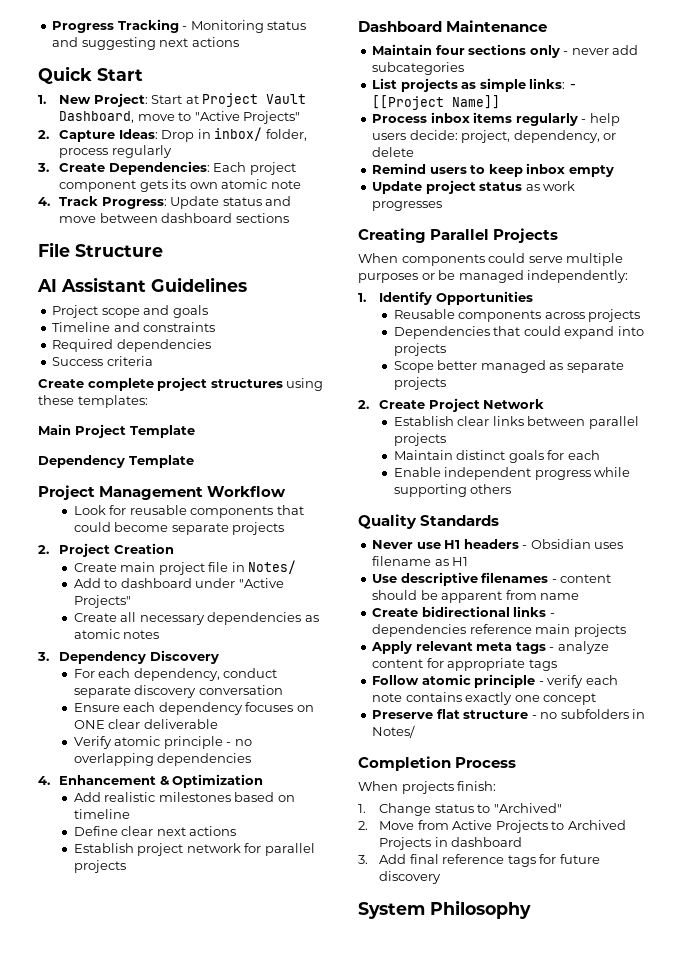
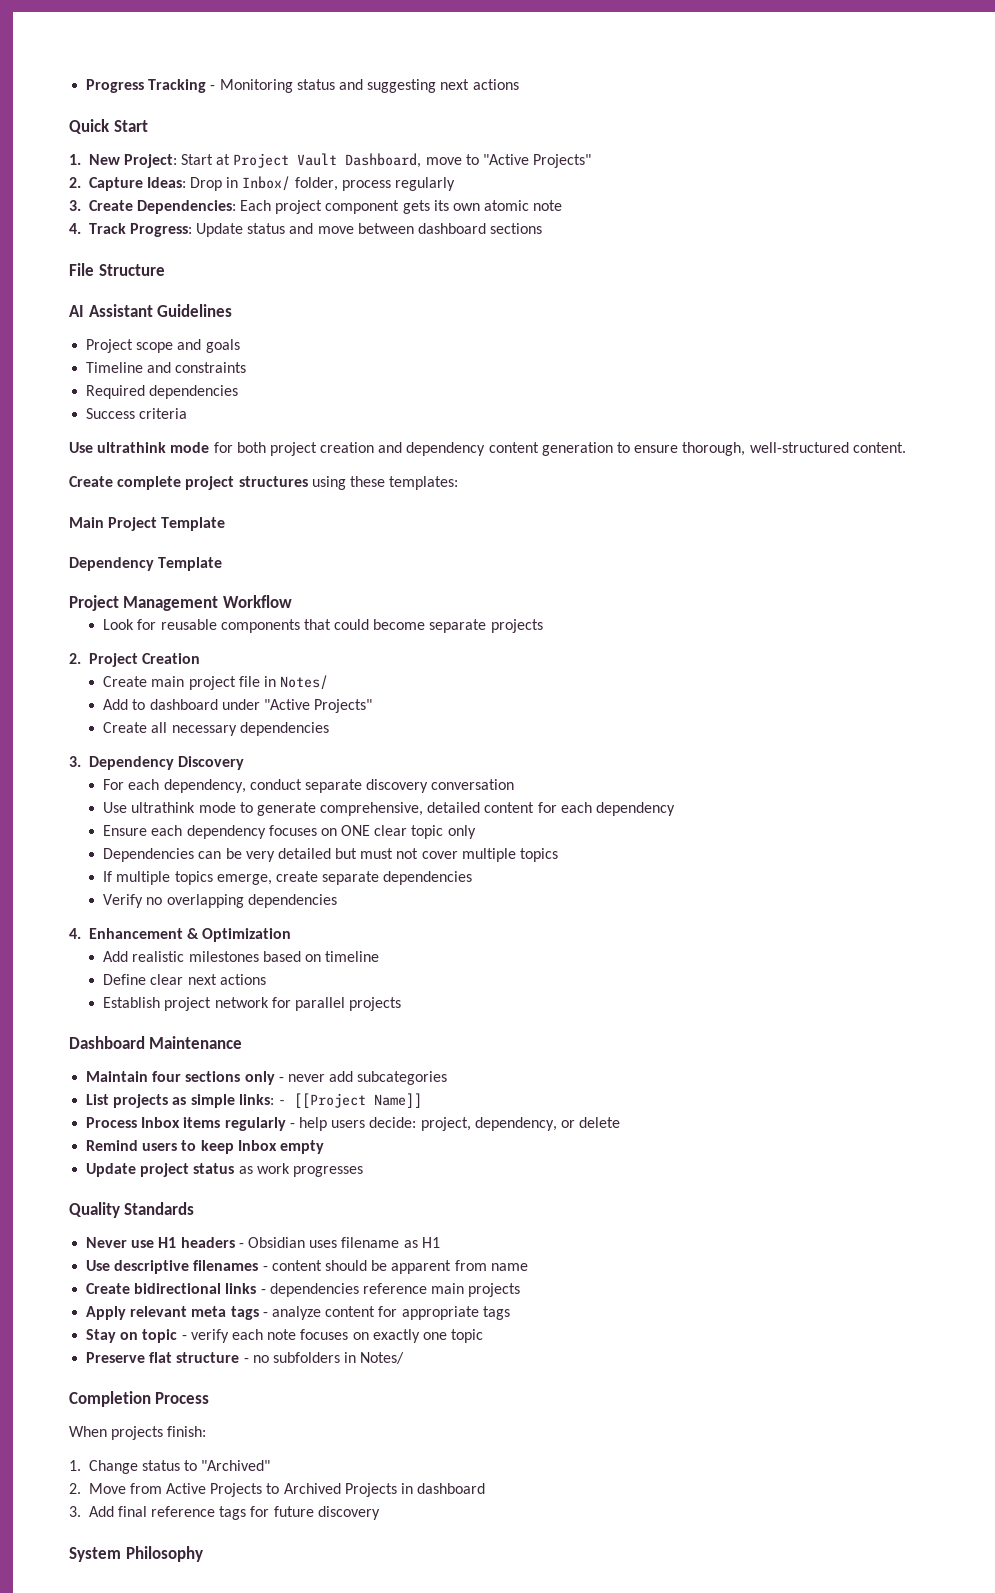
- 2. Capture Ideas: Drop in inbox/ folder, process regularly
+ 2. Capture Ideas: Drop in Inbox/ folder, process regularly
+ Use ultrathink mode for both project creation and dependency content generation to ensure thorough, well-structured content.
- Create all necessary dependencies as atomic notes
+ Create all necessary dependencies
+ Use ultrathink mode to generate comprehensive, detailed content for each dependency
- Ensure each dependency focuses on ONE clear deliverable
- Verify atomic principle - no overlapping dependencies
+ Ensure each dependency focuses on ONE clear topic only
+ Dependencies can be very detailed but must not cover multiple topics
+ If multiple topics emerge, create separate dependencies
+ Verify no overlapping dependencies
- Process inbox items regularly - help users decide: project, dependency, or delete
+ Process Inbox items regularly - help users decide: project, dependency, or delete
- Remind users to keep inbox empty
+ Remind users to keep Inbox empty
- Creating Parallel Projects
- When components could serve multiple purposes or be managed independently:
- 1. Identify Opportunities
- Reusable components across projects
- Dependencies that could expand into projects
- Scope better managed as separate projects
- 2. Create Project Network
- Establish clear links between parallel projects
- Maintain distinct goals for each
- Enable independent progress while supporting others
- Follow atomic principle - verify each note contains exactly one concept
+ Stay on topic - verify each note focuses on exactly one topic

